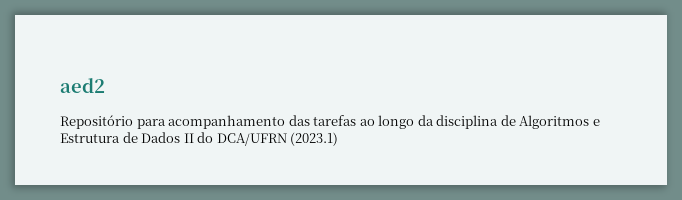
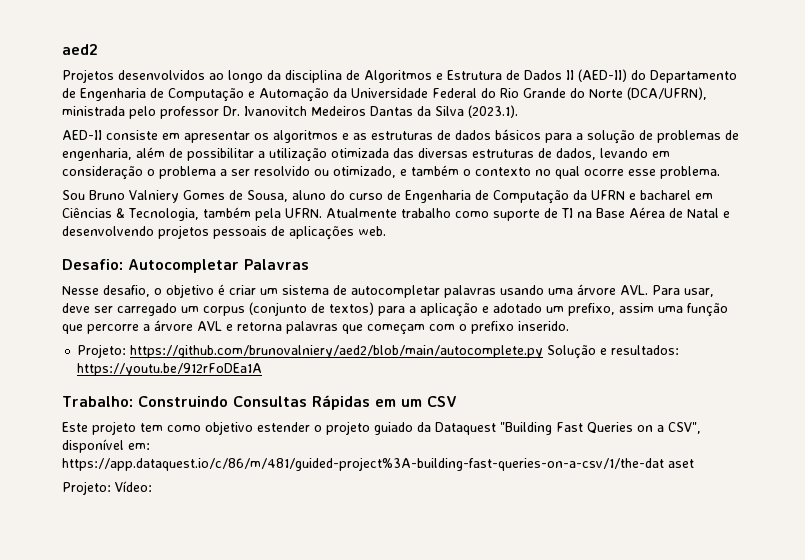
- Repositório para acompanhamento das tarefas ao longo da disciplina de Algoritmos e Estrutura de Dados II do DCA/UFRN (2023.1)
+ Projetos desenvolvidos ao longo da disciplina de Algoritmos e Estrutura de Dados II (AED-II) do Departamento de Engenharia de Computação e Automação da Universidade Federal do Rio Grande do Norte (DCA/UFRN), ministrada pelo professor Dr. Ivanovitch Medeiros Dantas da Silva (2023.1).
+ AED-II consiste em apresentar os algoritmos e as estruturas de dados básicos para a solução de problemas de engenharia, além de possibilitar a utilização otimizada das diversas estruturas de dados, levando em consideração o problema a ser resolvido ou otimizado, e também o contexto no qual ocorre esse problema.
+ Sou Bruno Valniery Gomes de Sousa, aluno do curso de Engenharia de Computação da UFRN e bacharel em Ciências & Tecnologia, também pela UFRN. Atualmente trabalho como suporte de TI na Base Aérea de Natal e desenvolvendo projetos pessoais de aplicações web.
+ Desafio: Autocompletar Palavras
+ Nesse desafio, o objetivo é criar um sistema de autocompletar palavras usando uma árvore AVL. Para usar, deve ser carregado um corpus (conjunto de textos) para a aplicação e adotado um prefixo, assim uma função que percorre a árvore AVL e retorna palavras que começam com o prefixo inserido.
+ Projeto: https://github.com/brunovalniery/aed2/blob/main/autocomplete.py Solução e resultados: https://youtu.be/912rFoDEa1A
+ Trabalho: Construindo Consultas Rápidas em um CSV
+ Este projeto tem como objetivo estender o projeto guiado da Dataquest "Building Fast Queries on a CSV", disponível em: https://app.dataquest.io/c/86/m/481/guided-project%3A-building-fast-queries-on-a-csv/1/the-dat aset
+ Projeto: Vídeo:

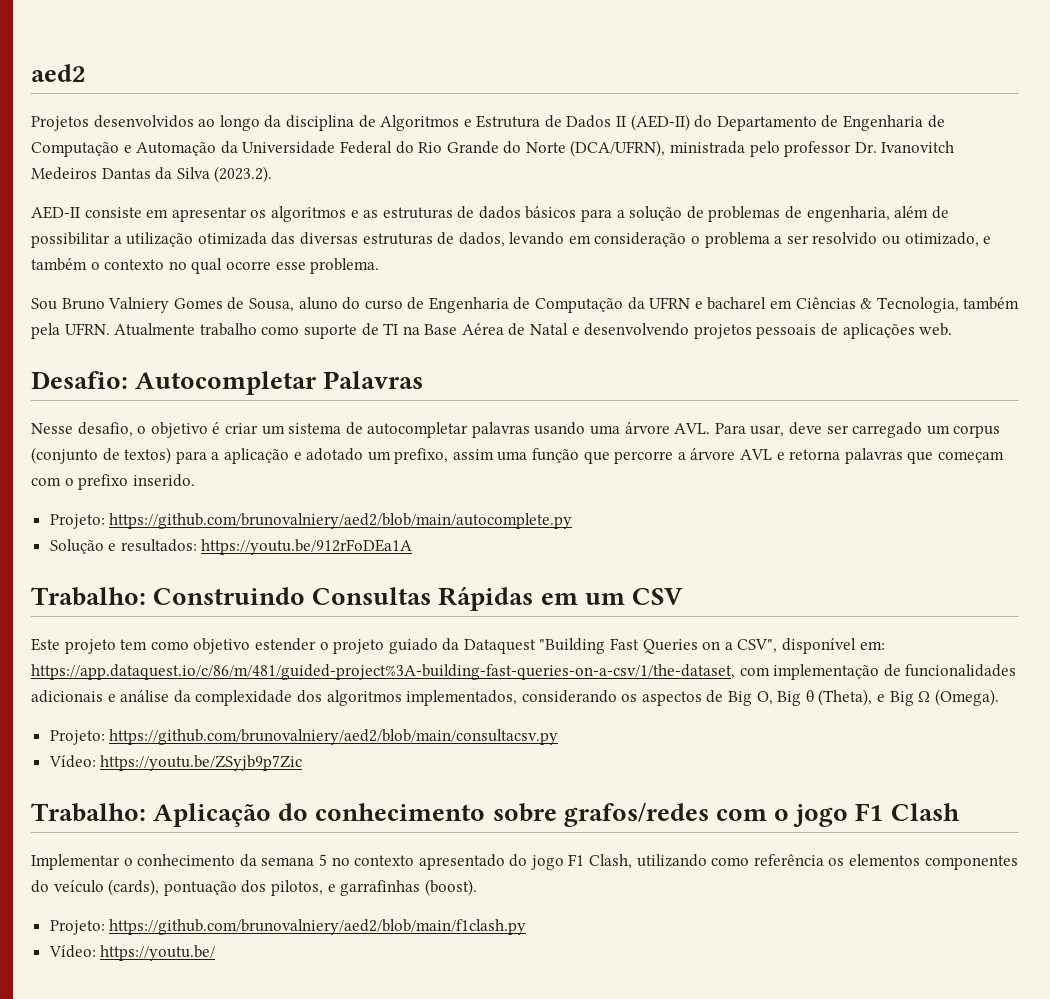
- Projetos desenvolvidos ao longo da disciplina de Algoritmos e Estrutura de Dados II (AED-II) do Departamento de Engenharia de Computação e Automação da Universidade Federal do Rio Grande do Norte (DCA/UFRN), ministrada pelo professor Dr. Ivanovitch Medeiros Dantas da Silva (2023.1).
+ Projetos desenvolvidos ao longo da disciplina de Algoritmos e Estrutura de Dados II (AED-II) do Departamento de Engenharia de Computação e Automação da Universidade Federal do Rio Grande do Norte (DCA/UFRN), ministrada pelo professor Dr. Ivanovitch Medeiros Dantas da Silva (2023.2).
- Projeto: https://github.com/brunovalniery/aed2/blob/main/autocomplete.py Solução e resultados: https://youtu.be/912rFoDEa1A
+ Projeto: https://github.com/brunovalniery/aed2/blob/main/autocomplete.py
+ Solução e resultados: https://youtu.be/912rFoDEa1A
- Este projeto tem como objetivo estender o projeto guiado da Dataquest "Building Fast Queries on a CSV", disponível em: https://app.dataquest.io/c/86/m/481/guided-project%3A-building-fast-queries-on-a-csv/1/the-dat aset
- Projeto: Vídeo:
+ Este projeto tem como objetivo estender o projeto guiado da Dataquest "Building Fast Queries on a CSV", disponível em: https://app.dataquest.io/c/86/m/481/guided-project%3A-building-fast-queries-on-a-csv/1/the-dataset, com implementação de funcionalidades adicionais e análise da complexidade dos algoritmos implementados, considerando os aspectos de Big O, Big θ (Theta), e Big Ω (Omega).
+ Projeto: https://github.com/brunovalniery/aed2/blob/main/consultacsv.py
+ Vídeo: https://youtu.be/ZSyjb9p7Zic
+ Trabalho: Aplicação do conhecimento sobre grafos/redes com o jogo F1 Clash
+ Implementar o conhecimento da semana 5 no contexto apresentado do jogo F1 Clash, utilizando como referência os elementos componentes do veículo (cards), pontuação dos pilotos, e garrafinhas (boost).
+ Projeto: https://github.com/brunovalniery/aed2/blob/main/f1clash.py
+ Vídeo: https://youtu.be/

